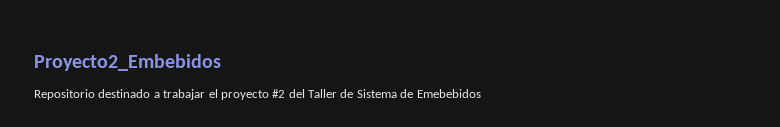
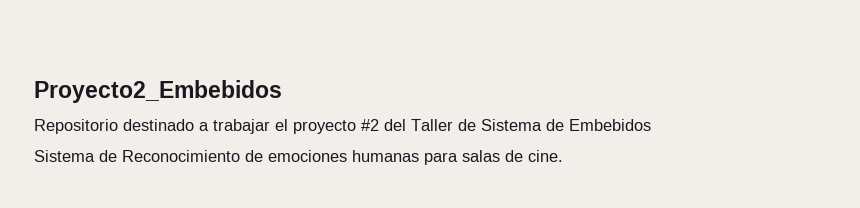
- Repositorio destinado a trabajar el proyecto #2 del Taller de Sistema de Emebebidos
+ Repositorio destinado a trabajar el proyecto #2 del Taller de Sistema de Embebidos
+ Sistema de Reconocimiento de emociones humanas para salas de cine.

